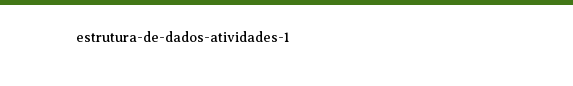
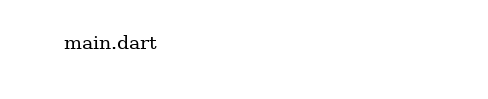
- estrutura-de-dados-atividades-1
+ main.dart

